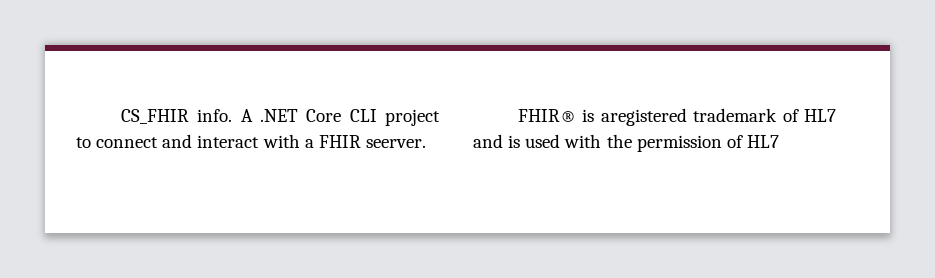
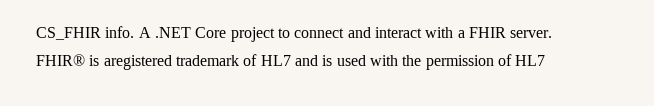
- A .NET Core CLI project to connect and interact with a FHIR seerver.
+ A .NET Core project to connect and interact with a FHIR server.

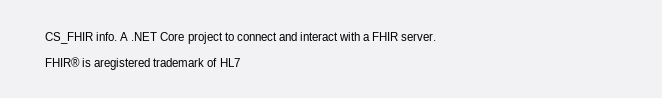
- FHIR® is aregistered trademark of HL7 and is used with the permission of HL7
+ FHIR® is aregistered trademark of HL7

